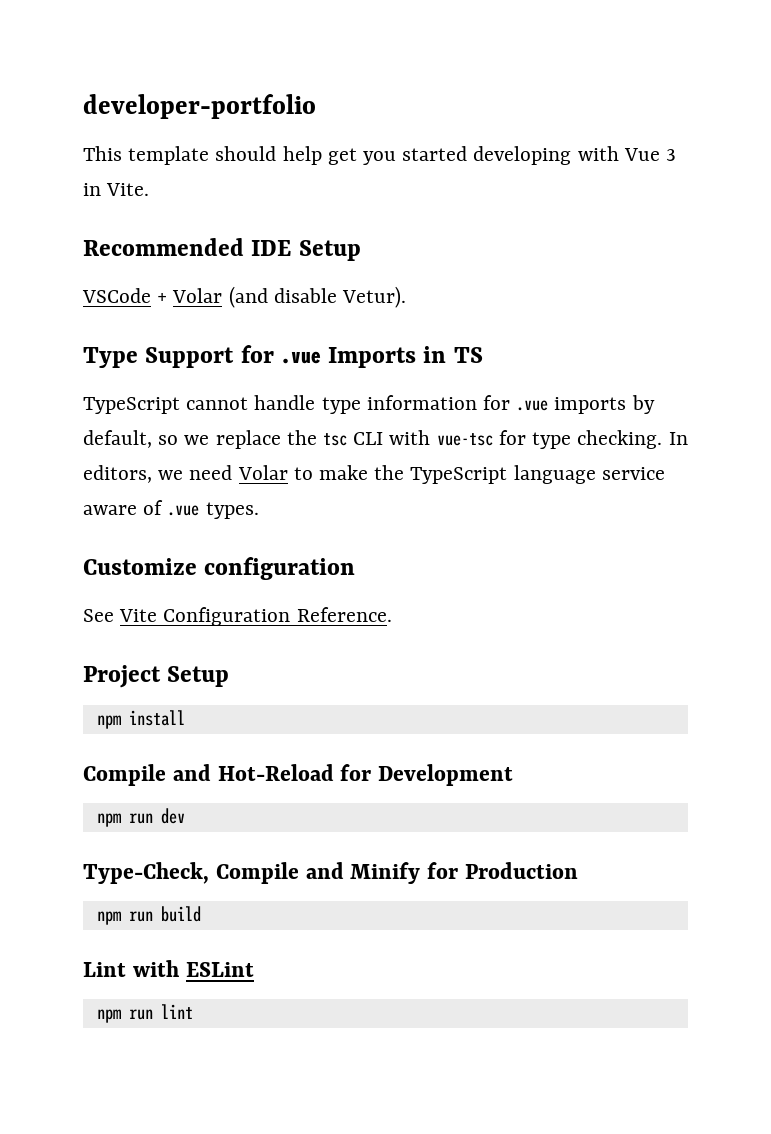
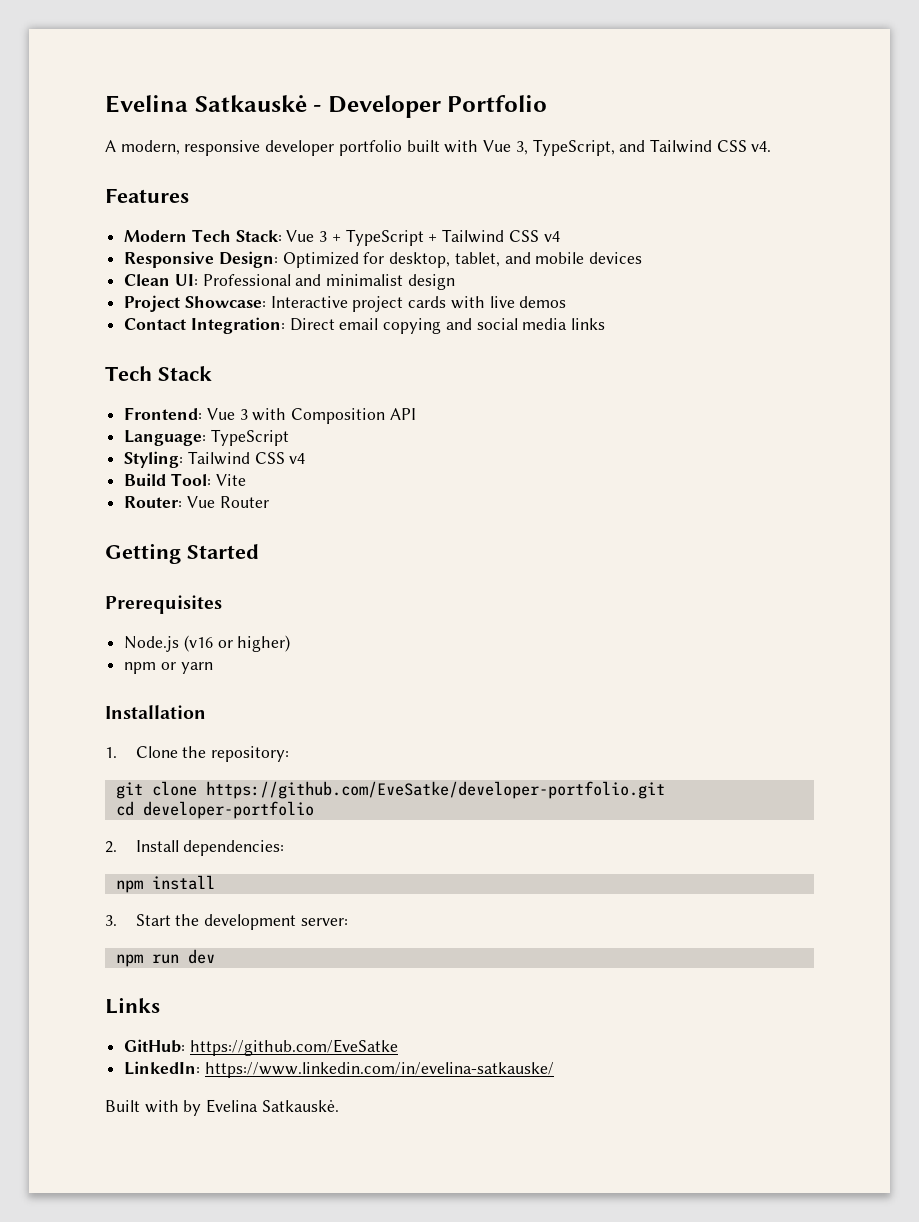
- developer-portfolio
- This template should help get you started developing with Vue 3 in Vite.
- Recommended IDE Setup
- VSCode + Volar (and disable Vetur).
- Type Support for .vue Imports in TS
- TypeScript cannot handle type information for .vue imports by default, so we replace the tsc CLI with vue-tsc for type checking. In editors, we need Volar to make the TypeScript language service aware of .vue types.
- Customize configuration
- See Vite Configuration Reference.
- Project Setup
+ Evelina Satkauskė - Developer Portfolio
+ A modern, responsive developer portfolio built with Vue 3, TypeScript, and Tailwind CSS v4.
+ Features
+ Modern Tech Stack: Vue 3 + TypeScript + Tailwind CSS v4
+ Responsive Design: Optimized for desktop, tablet, and mobile devices
+ Clean UI: Professional and minimalist design
+ Project Showcase: Interactive project cards with live demos
+ Contact Integration: Direct email copying and social media links
+ Tech Stack
+ Frontend: Vue 3 with Composition API
+ Language: TypeScript
+ Styling: Tailwind CSS v4
+ Build Tool: Vite
+ Router: Vue Router
+ Getting Started
+ Prerequisites
+ Node.js (v16 or higher)
+ npm or yarn
+ Installation
+ 1. Clone the repository:
+ git clone https://github.com/EveSatke/developer-portfolio.git
+ cd developer-portfolio
+ 2. Install dependencies:
  npm install
- Compile and Hot-Reload for Development
+ 3. Start the development server:
  npm run dev
- Type-Check, Compile and Minify for Production
- npm run build
- Lint with ESLint
- npm run lint
+ Links
+ GitHub: https://github.com/EveSatke
+ LinkedIn: https://www.linkedin.com/in/evelina-satkauske/
+ Built with by Evelina Satkauskė.

